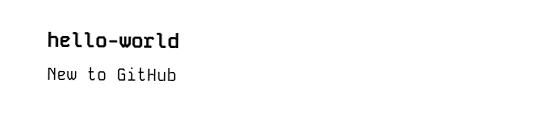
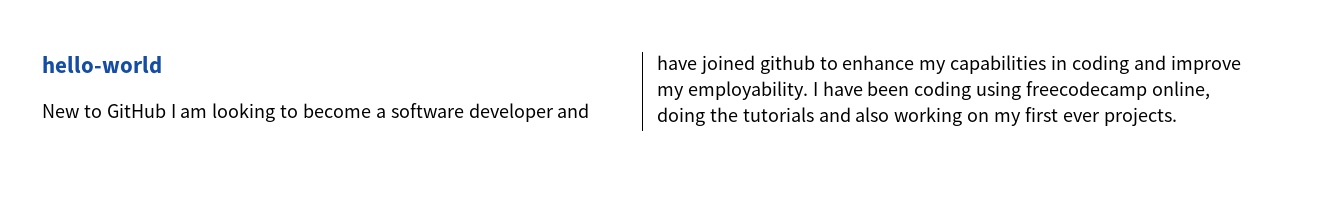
- New to GitHub
+ New to GitHub I am looking to become a software developer and have joined github to enhance my capabilities in coding and improve my employability. I have been coding using freecodecamp online, doing the tutorials and also working on my first ever projects.

